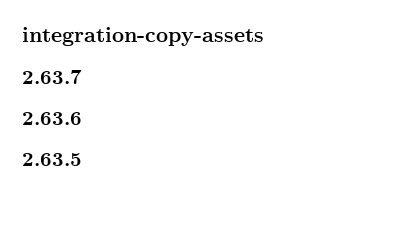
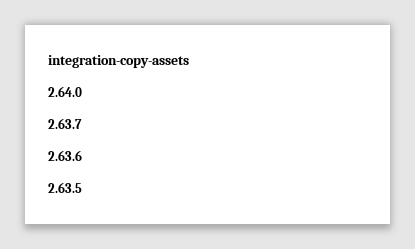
+ 2.64.0

